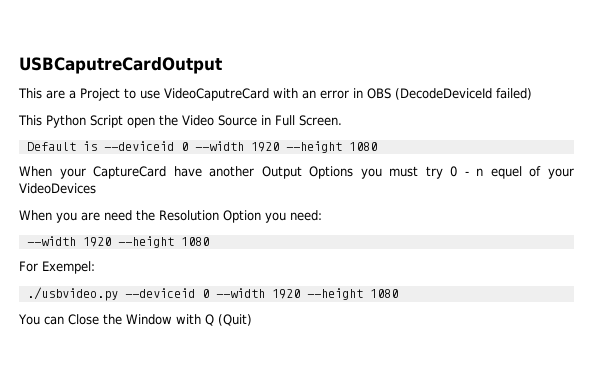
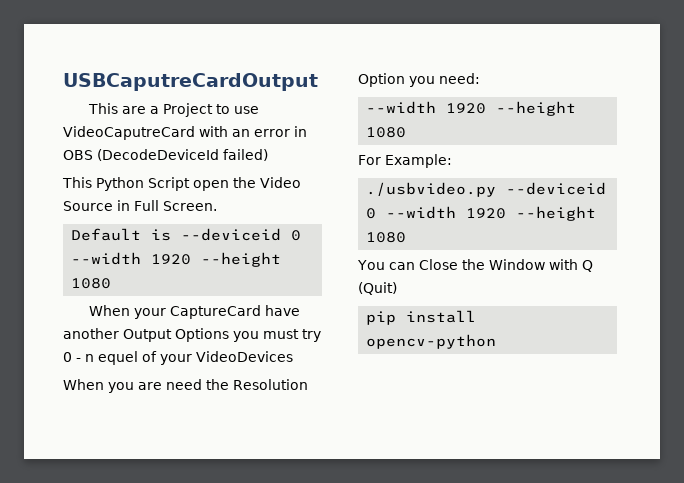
- For Exempel:
+ For Example:
+ pip install opencv-python

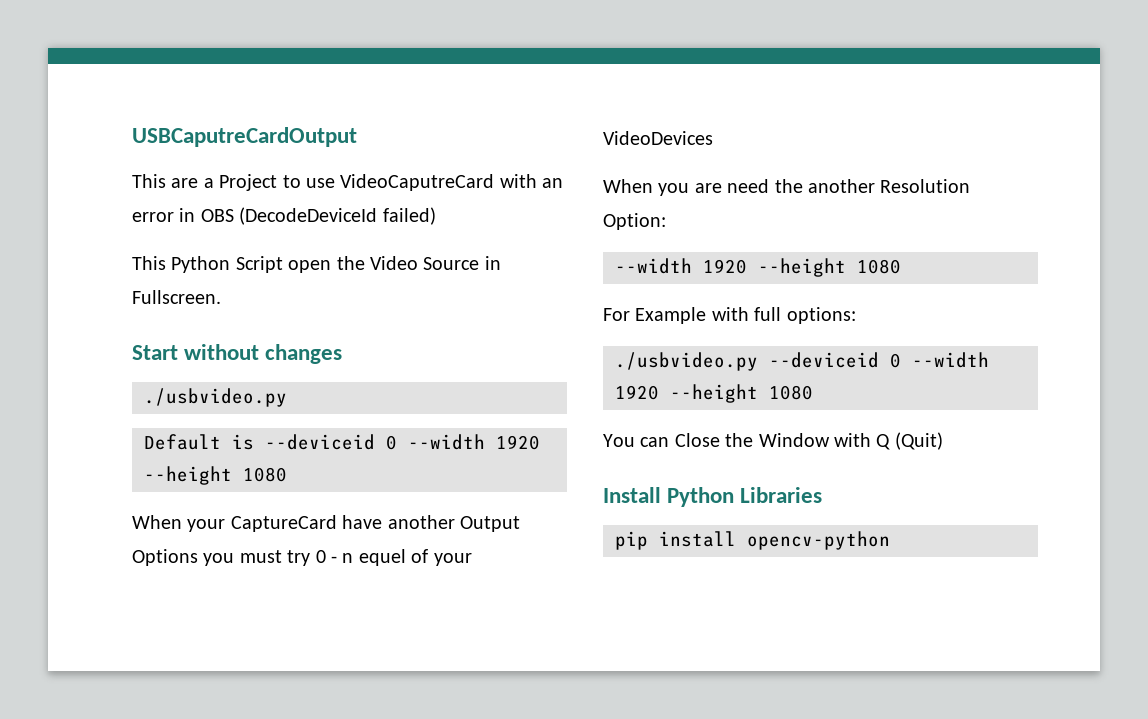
- This Python Script open the Video Source in Full Screen.
+ This Python Script open the Video Source in Fullscreen.
+ Start without changes
+ ./usbvideo.py
- When you are need the Resolution Option you need:
+ When you are need the another Resolution Option:
- For Example:
+ For Example with full options:
+ Install Python Libraries

